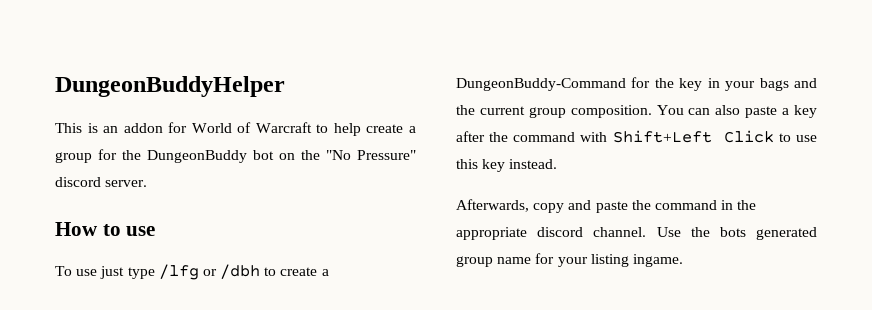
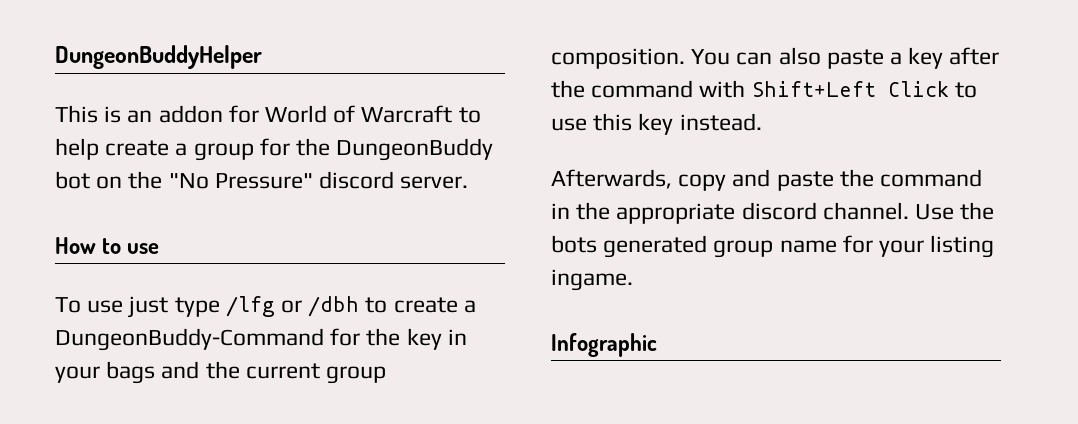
+ Infographic

